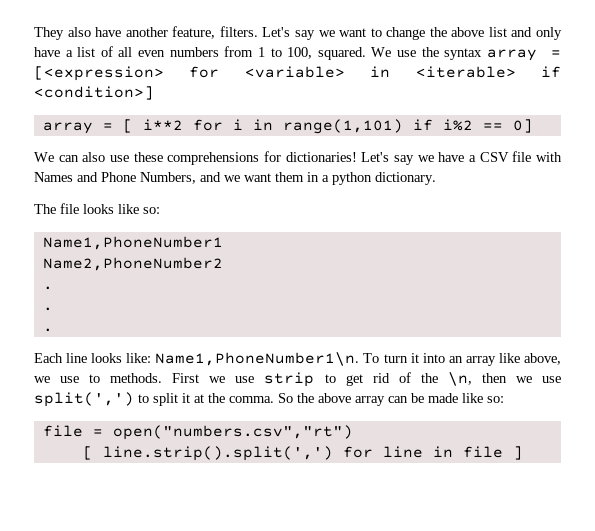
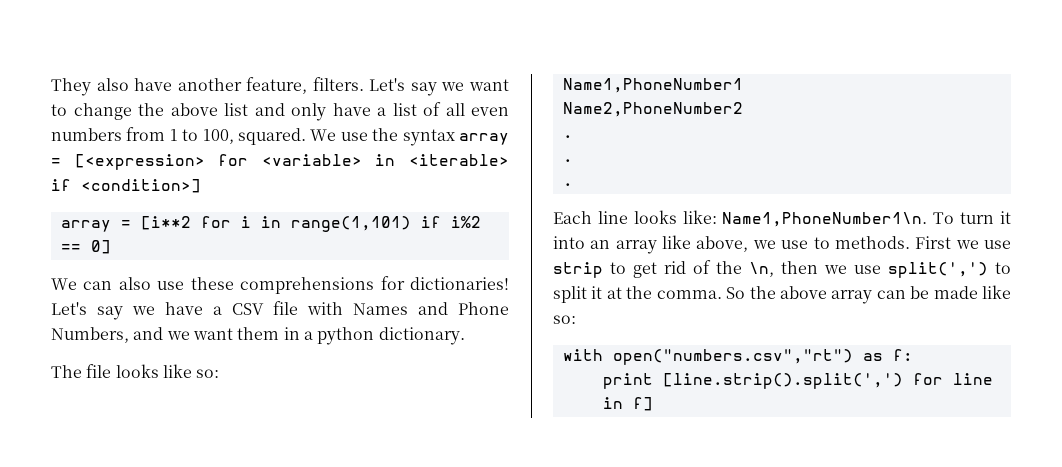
- array = [ i**2 for i in range(1,101) if i%2 == 0]
+ array = [i**2 for i in range(1,101) if i%2 == 0]
- file = open("numbers.csv","rt")
- [ line.strip().split(',') for line in file ]
+ with open("numbers.csv","rt") as f:
+ print [line.strip().split(',') for line in f]

